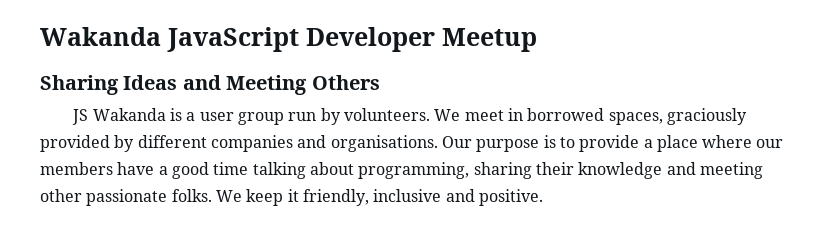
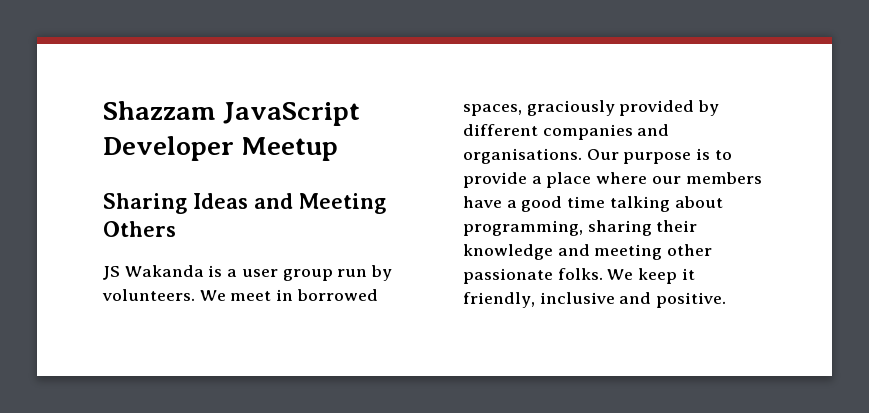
- Wakanda JavaScript Developer Meetup
+ Shazzam JavaScript Developer Meetup

